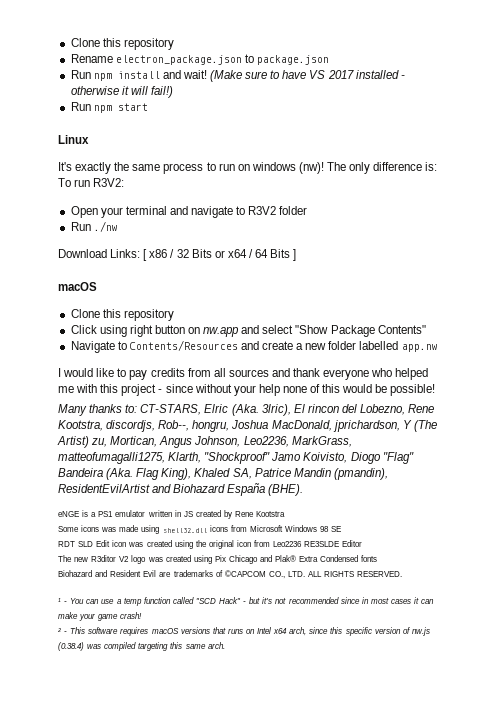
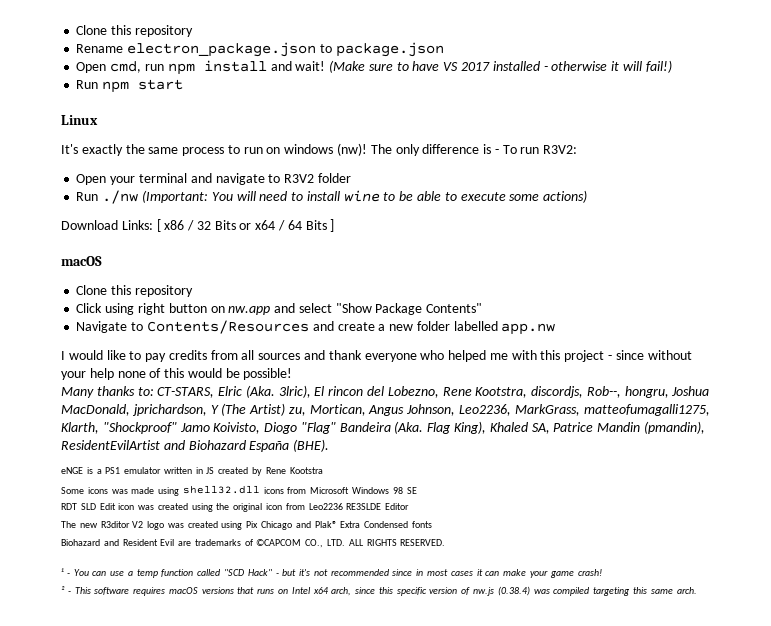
- Run npm install and wait!
+ Open cmd, run npm install and wait!
- The only difference is: To run R3V2:
+ The only difference is - To run R3V2:
- Run ./nw
+ Run ./nw (Important: You will need to install wine to be able to execute some actions)

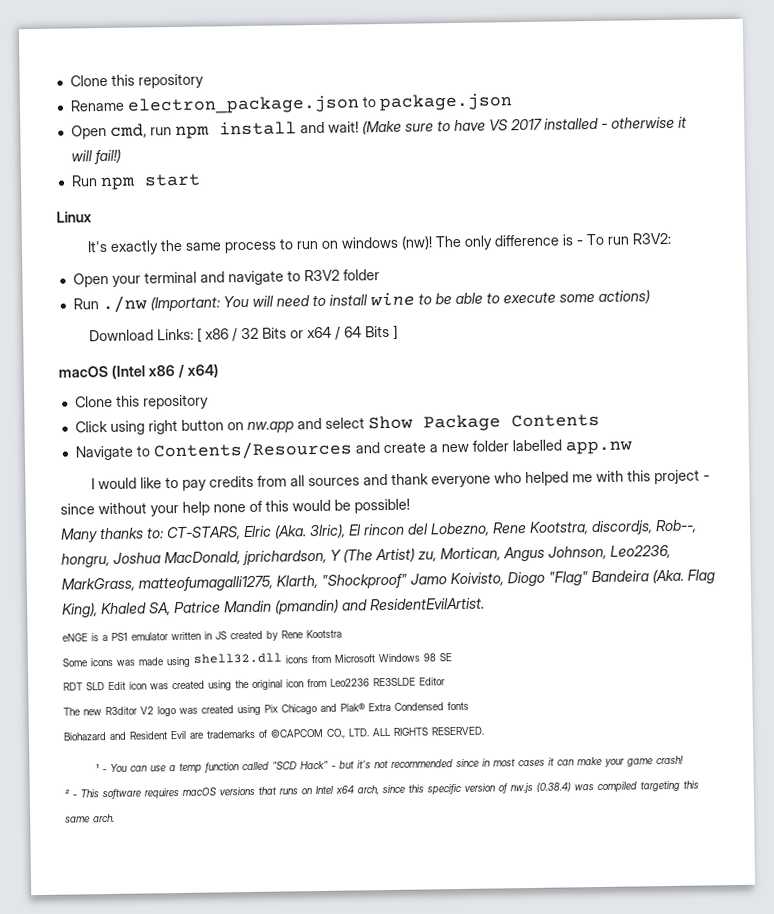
  Download Links: [ x86 / 32 Bits or x64 / 64 Bits ]
- macOS
+ macOS (Intel x86 / x64)
- Click using right button on nw.app and select "Show Package Contents"
+ Click using right button on nw.app and select Show Package Contents
- Many thanks to: CT-STARS, Elric (Aka. 3lric), El rincon del Lobezno, Rene Kootstra, discordjs, Rob--, hongru, Joshua MacDonald, jprichardson, Y (The Artist) zu, Mortican, Angus Johnson, Leo2236, MarkGrass, matteofumagalli1275, Klarth, "Shockproof" Jamo Koivisto, Diogo "Flag" Bandeira (Aka. Flag King), Khaled SA, Patrice Mandin (pmandin), ResidentEvilArtist and Biohazard España (BHE).
+ Many thanks to: CT-STARS, Elric (Aka. 3lric), El rincon del Lobezno, Rene Kootstra, discordjs, Rob--, hongru, Joshua MacDonald, jprichardson, Y (The Artist) zu, Mortican, Angus Johnson, Leo2236, MarkGrass, matteofumagalli1275, Klarth, "Shockproof" Jamo Koivisto, Diogo "Flag" Bandeira (Aka. Flag King), Khaled SA, Patrice Mandin (pmandin) and ResidentEvilArtist.

